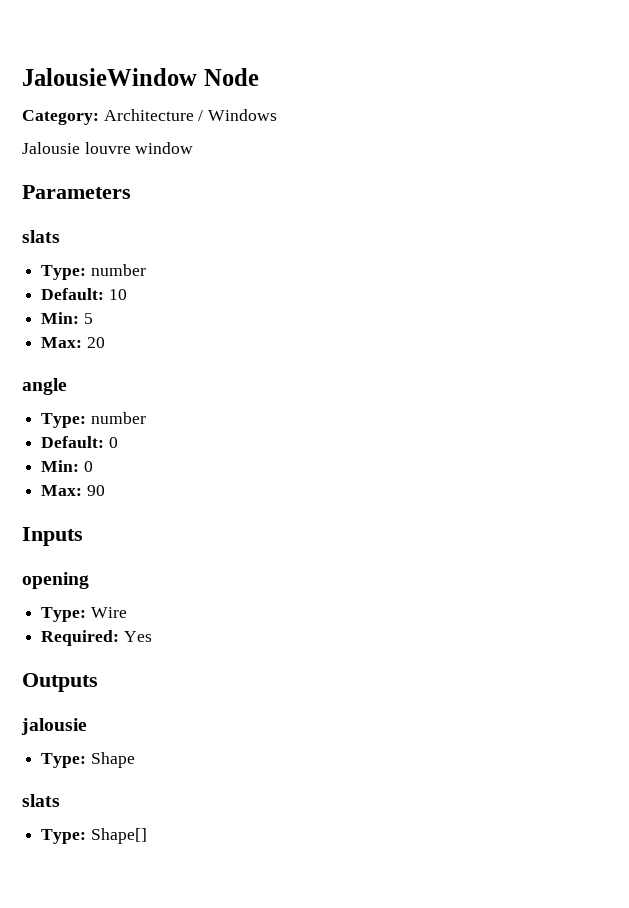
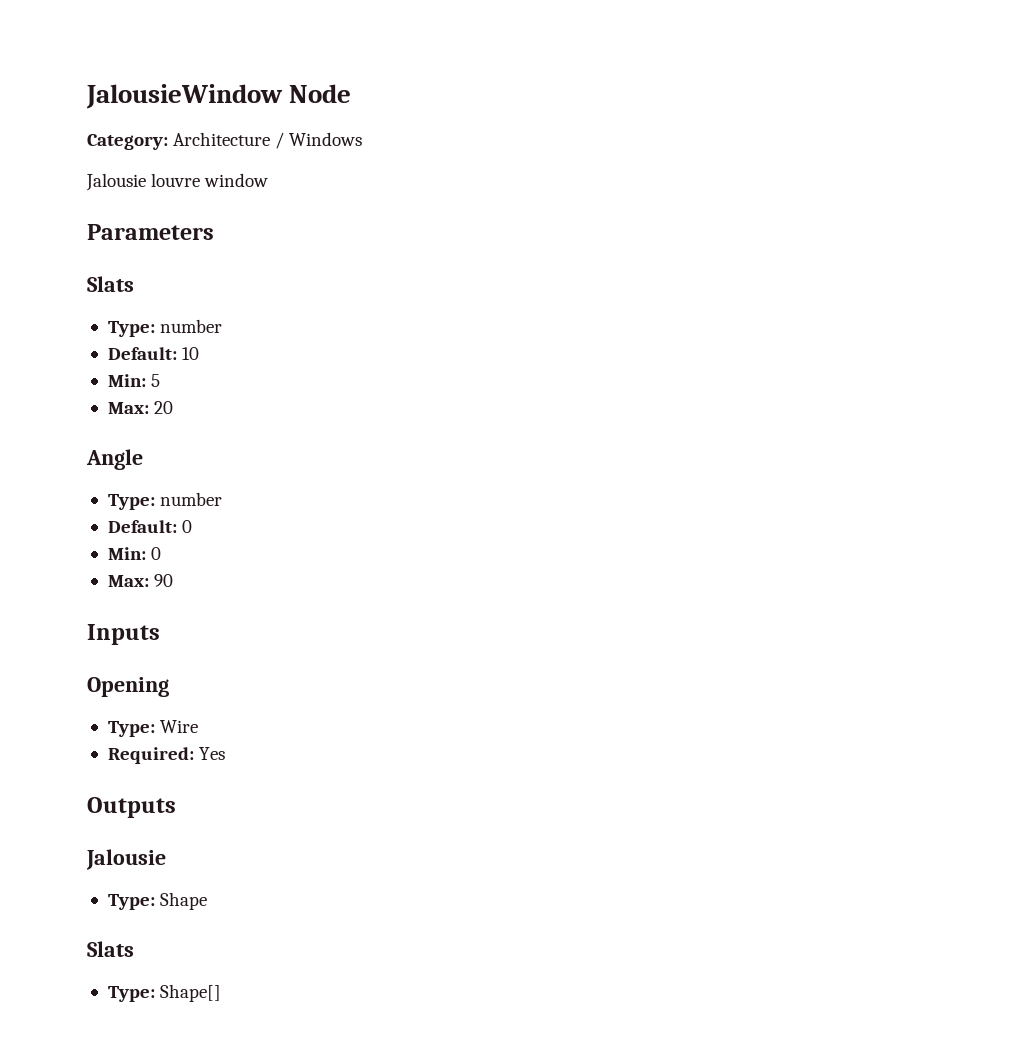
  Parameters
- slats
+ Slats
- angle
+ Angle
- opening
+ Opening
  Outputs
- jalousie
+ Jalousie
  Type: Shape
- slats
+ Slats

